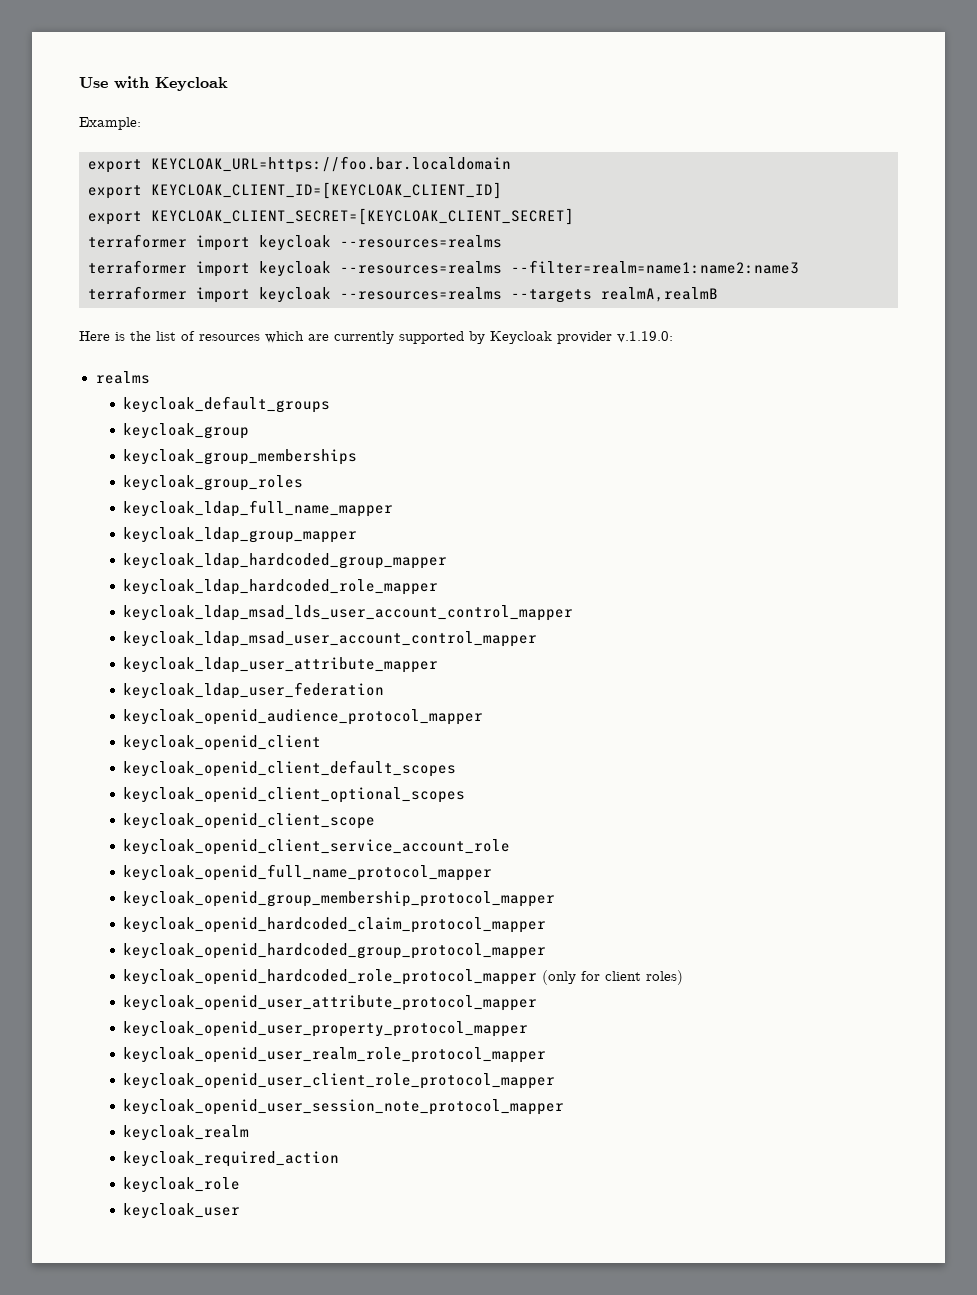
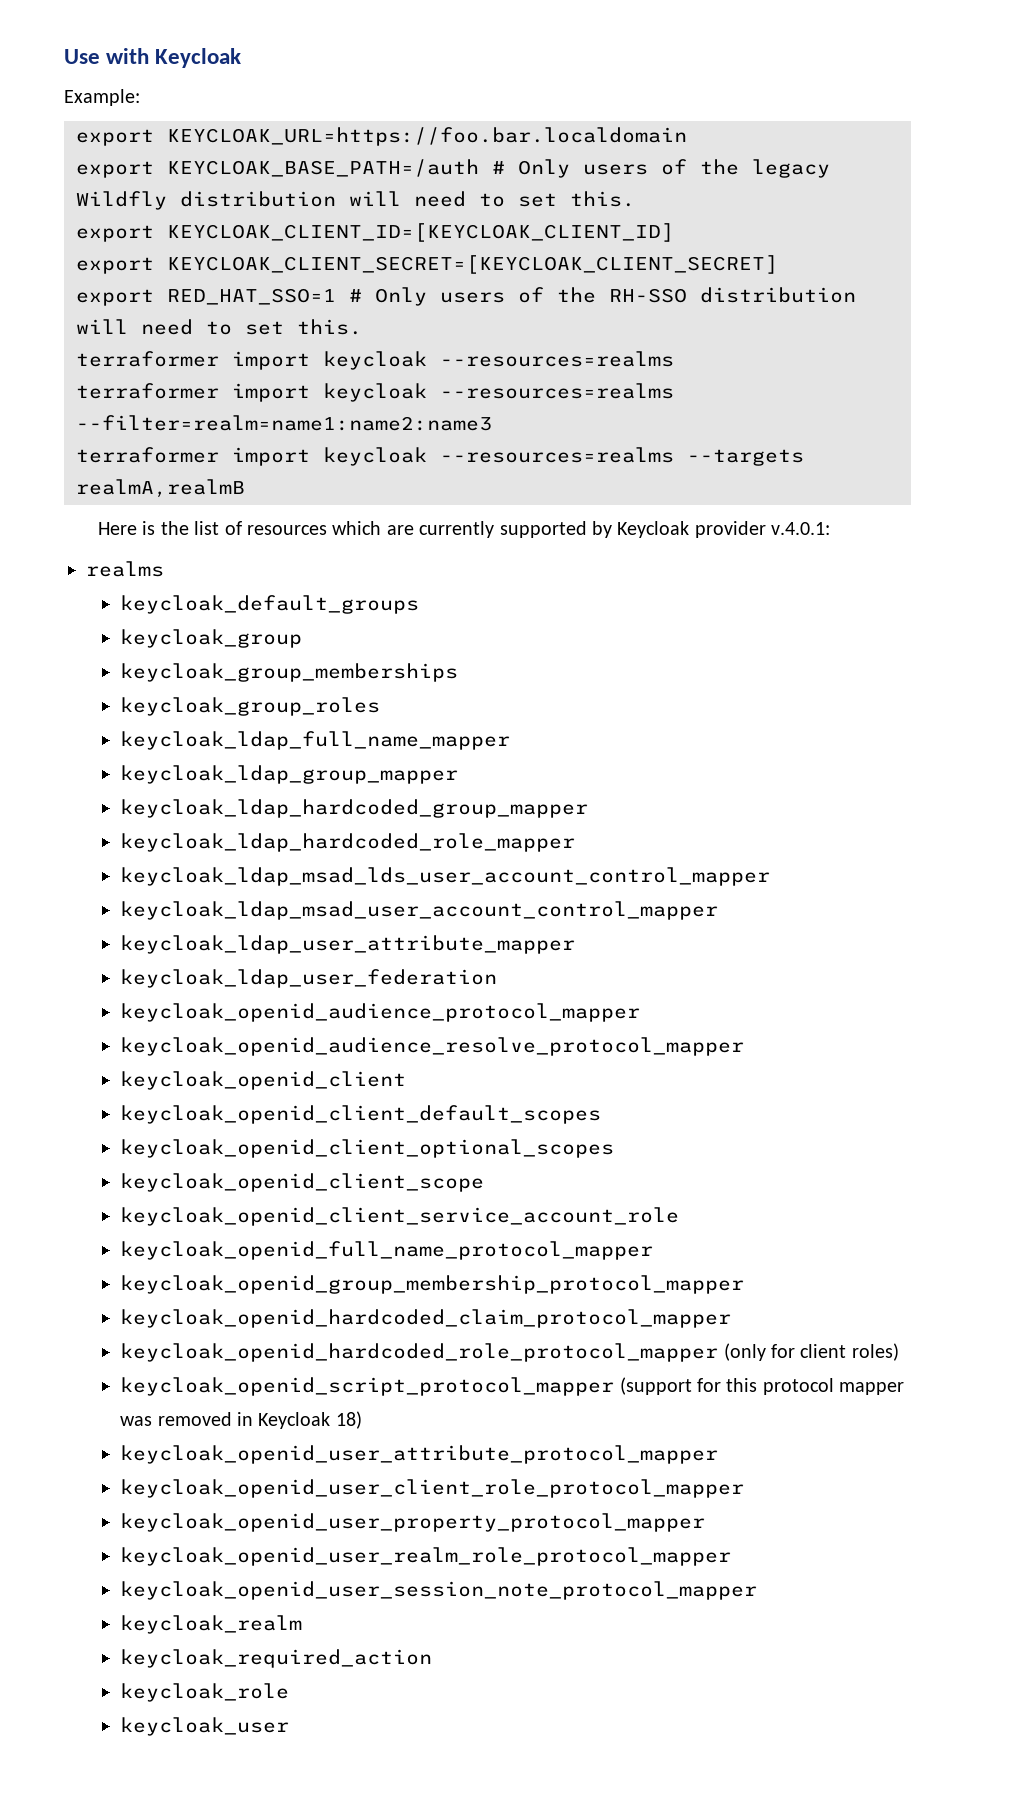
+ export KEYCLOAK_BASE_PATH=/auth # Only users of the legacy Wildfly distribution will need to set this.
  export KEYCLOAK_CLIENT_ID=[KEYCLOAK_CLIENT_ID]
  export KEYCLOAK_CLIENT_SECRET=[KEYCLOAK_CLIENT_SECRET]
+ export RED_HAT_SSO=1 # Only users of the RH-SSO distribution will need to set this.
- Here is the list of resources which are currently supported by Keycloak provider v.1.19.0:
+ Here is the list of resources which are currently supported by Keycloak provider v.4.0.1:
+ keycloak_openid_audience_resolve_protocol_mapper
- keycloak_openid_hardcoded_group_protocol_mapper
+ keycloak_openid_script_protocol_mapper (support for this protocol mapper was removed in Keycloak 18)
+ keycloak_openid_user_client_role_protocol_mapper
- keycloak_openid_user_client_role_protocol_mapper

